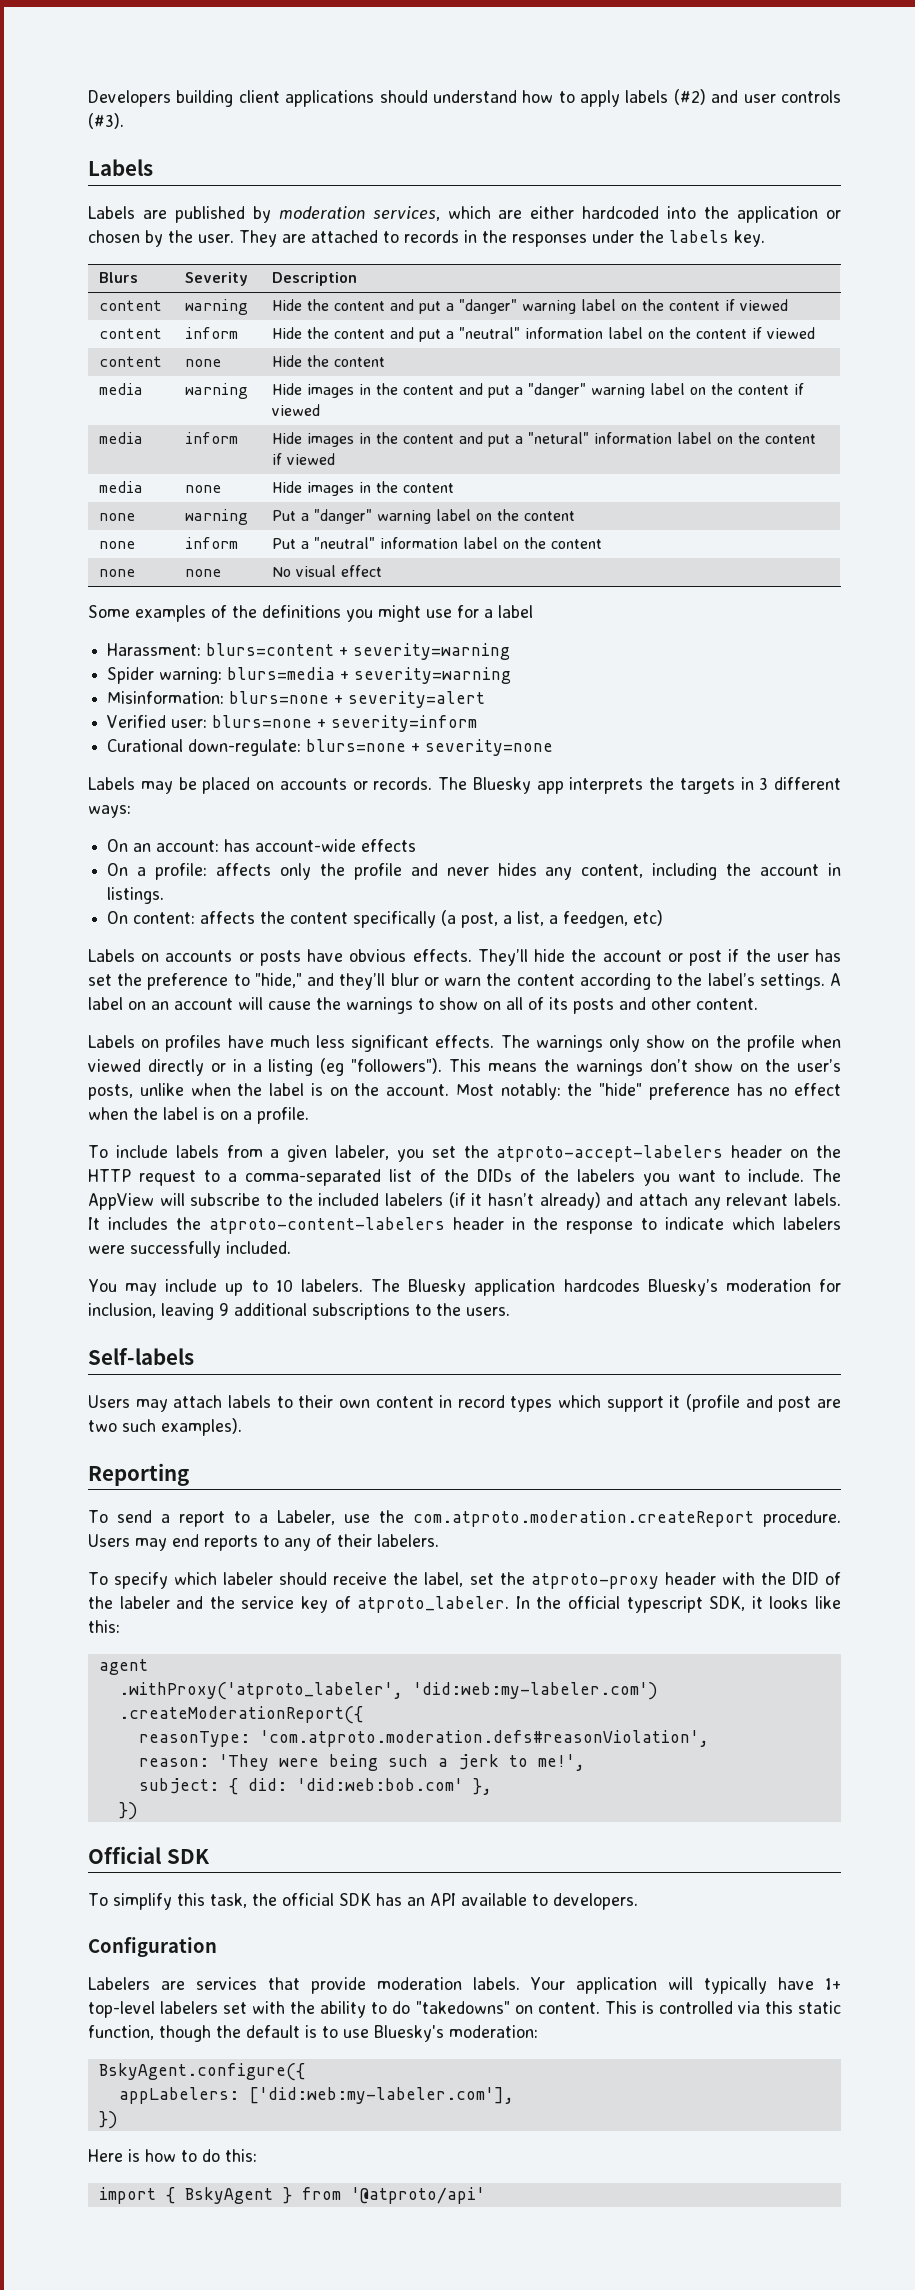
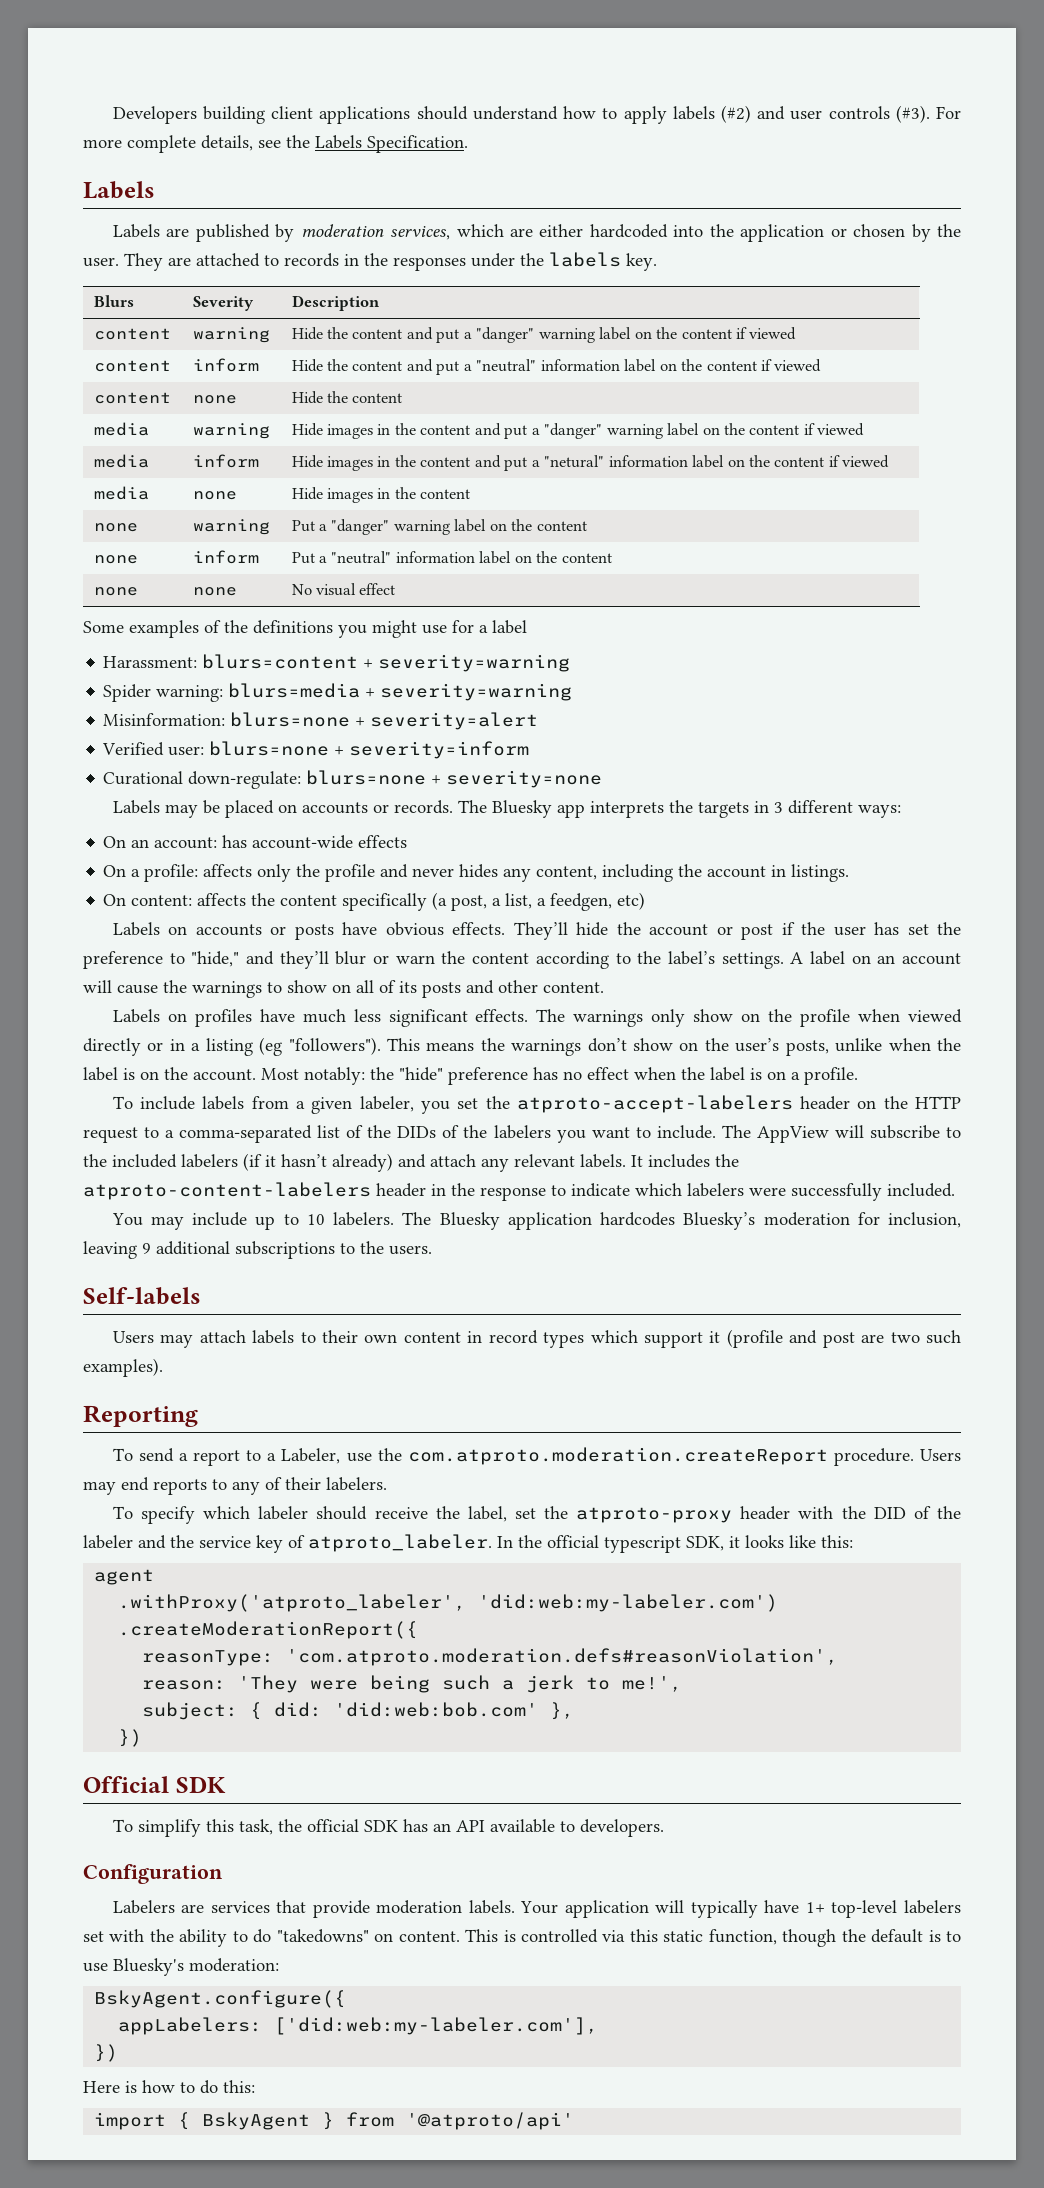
+ For more complete details, see the Labels Specification.

